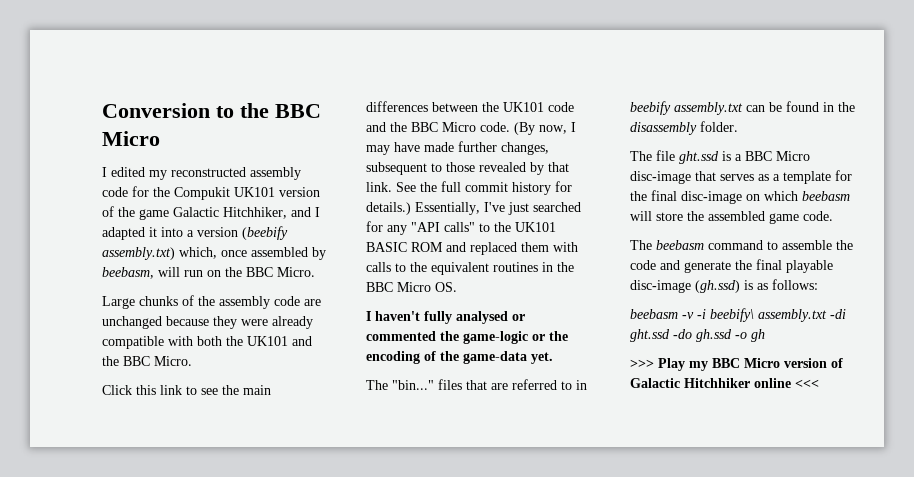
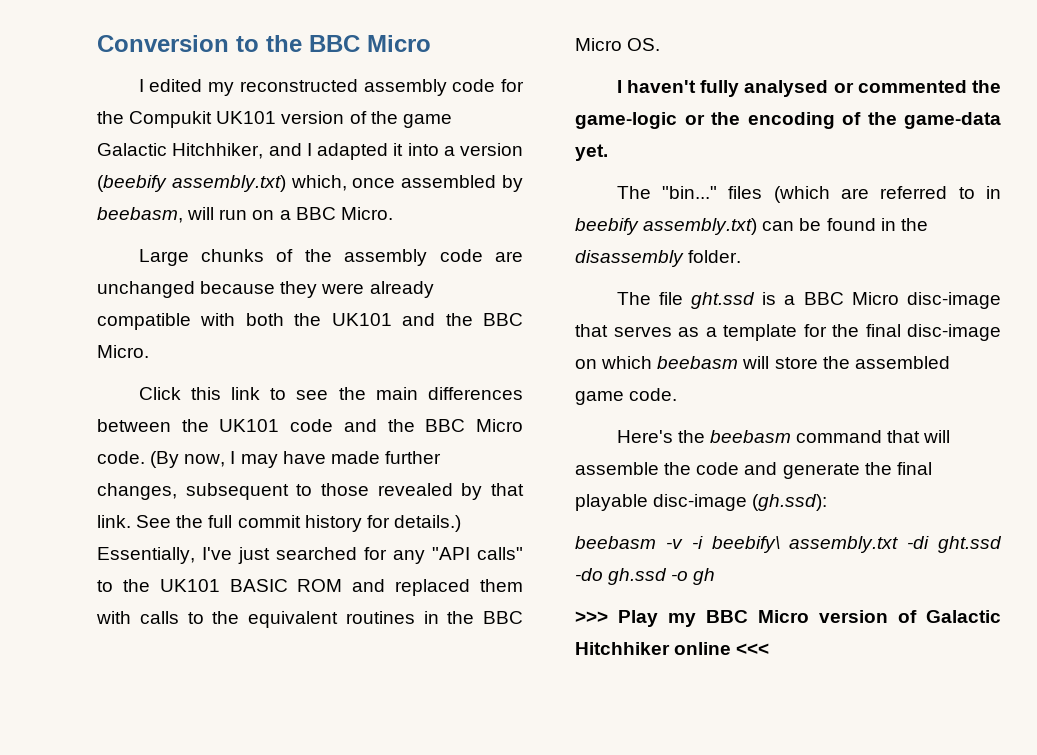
- I edited my reconstructed assembly code for the Compukit UK101 version of the game Galactic Hitchhiker, and I adapted it into a version (beebify assembly.txt) which, once assembled by beebasm, will run on the BBC Micro.
+ I edited my reconstructed assembly code for the Compukit UK101 version of the game Galactic Hitchhiker, and I adapted it into a version (beebify assembly.txt) which, once assembled by beebasm, will run on a BBC Micro.
- The "bin..." files that are referred to in beebify assembly.txt can be found in the disassembly folder.
+ The "bin..." files (which are referred to in beebify assembly.txt) can be found in the disassembly folder.
- The beebasm command to assemble the code and generate the final playable disc-image (gh.ssd) is as follows:
+ Here's the beebasm command that will assemble the code and generate the final playable disc-image (gh.ssd):

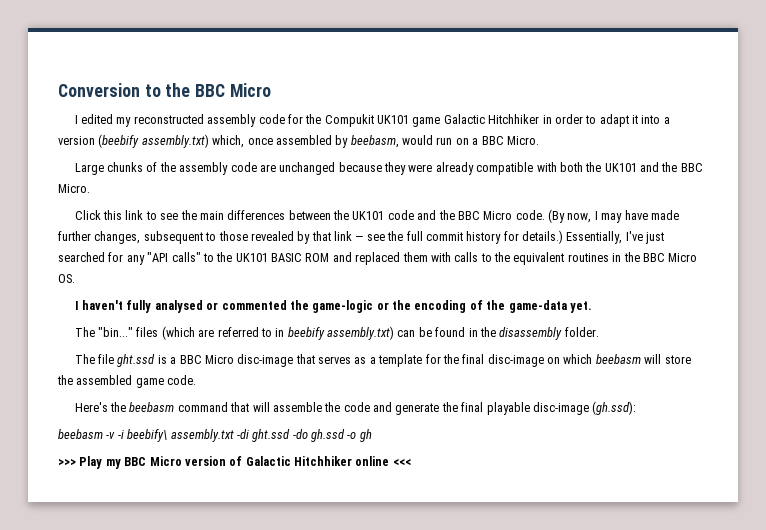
- I edited my reconstructed assembly code for the Compukit UK101 version of the game Galactic Hitchhiker, and I adapted it into a version (beebify assembly.txt) which, once assembled by beebasm, will run on a BBC Micro.
+ I edited my reconstructed assembly code for the Compukit UK101 game Galactic Hitchhiker in order to adapt it into a version (beebify assembly.txt) which, once assembled by beebasm, would run on a BBC Micro.
- (By now, I may have made further changes, subsequent to those revealed by that link. See the full commit history for details.)
+ (By now, I may have made further changes, subsequent to those revealed by that link — see the full commit history for details.)

